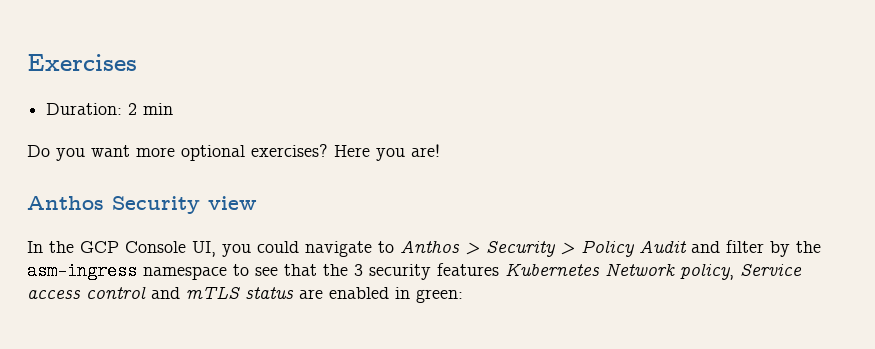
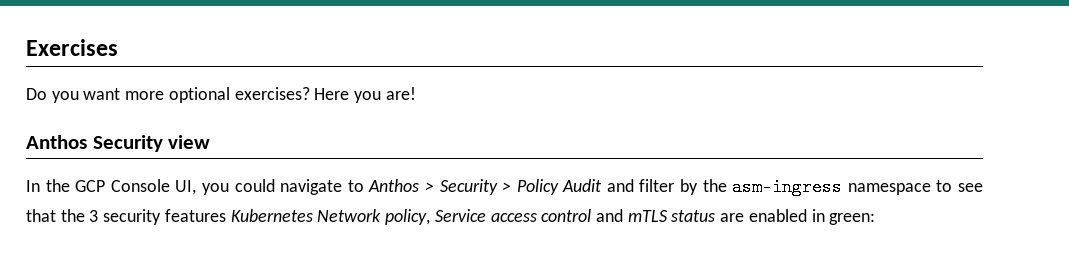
- Duration: 2 min

